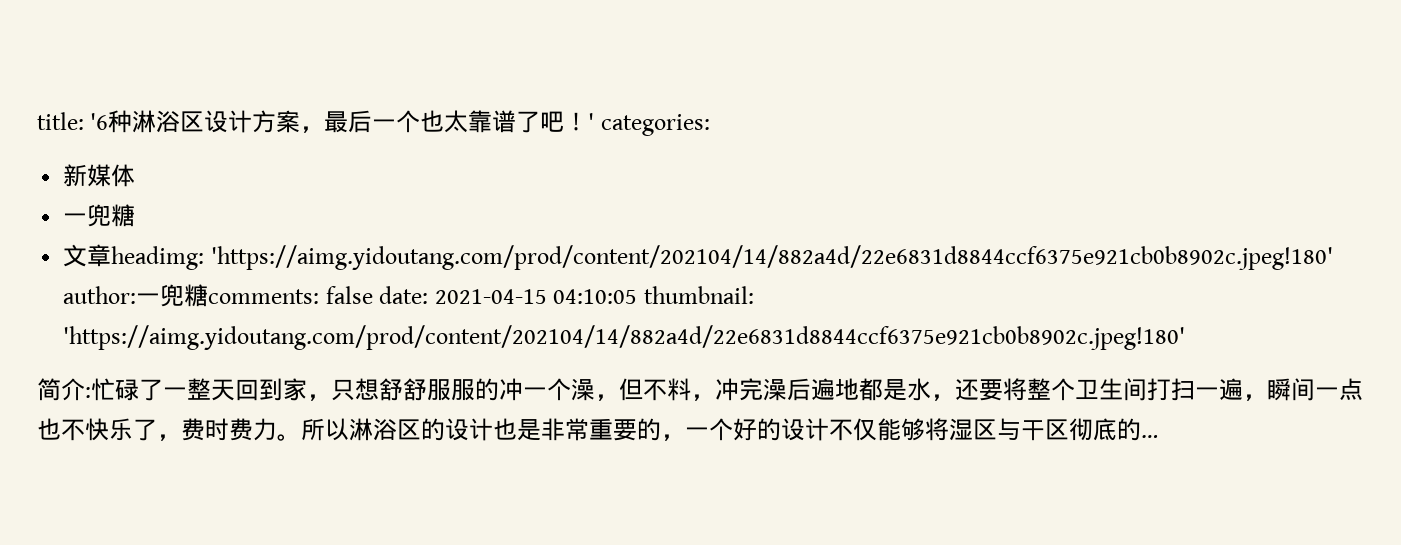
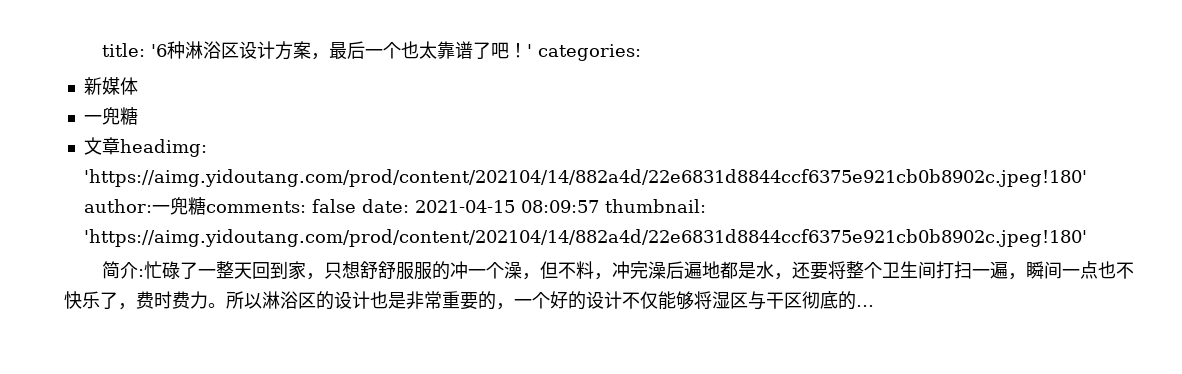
- 文章headimg: 'https://aimg.yidoutang.com/prod/content/202104/14/882a4d/22e6831d8844ccf6375e921cb0b8902c.jpeg!180' author:一兜糖comments: false date: 2021-04-15 04:10:05 thumbnail: 'https://aimg.yidoutang.com/prod/content/202104/14/882a4d/22e6831d8844ccf6375e921cb0b8902c.jpeg!180'
+ 文章headimg: 'https://aimg.yidoutang.com/prod/content/202104/14/882a4d/22e6831d8844ccf6375e921cb0b8902c.jpeg!180' author:一兜糖comments: false date: 2021-04-15 08:09:57 thumbnail: 'https://aimg.yidoutang.com/prod/content/202104/14/882a4d/22e6831d8844ccf6375e921cb0b8902c.jpeg!180'

